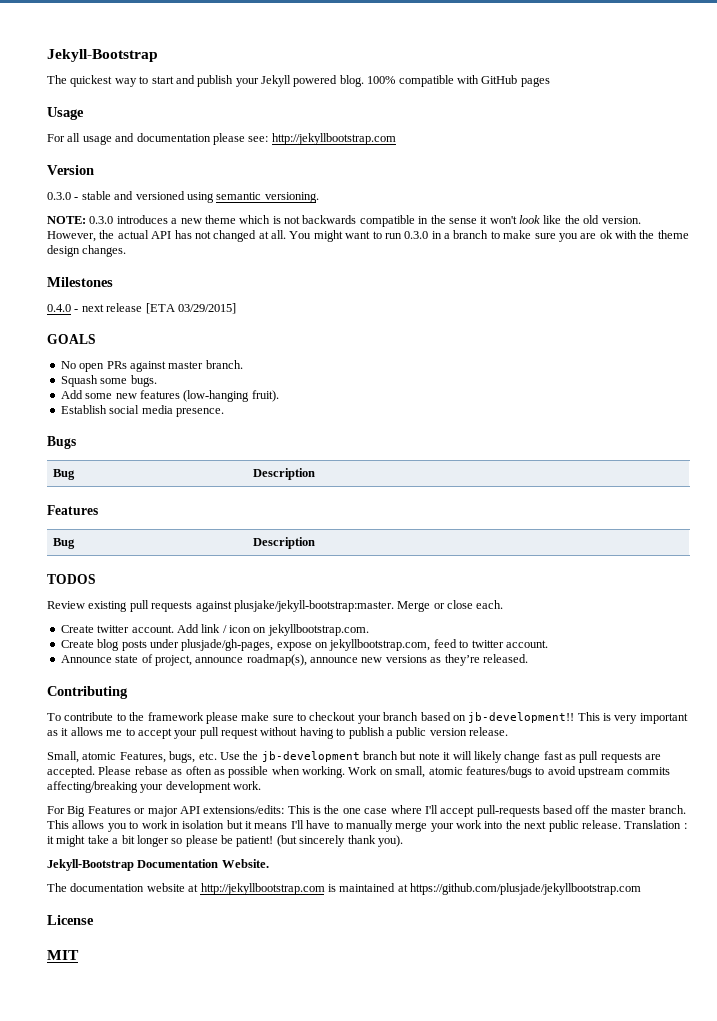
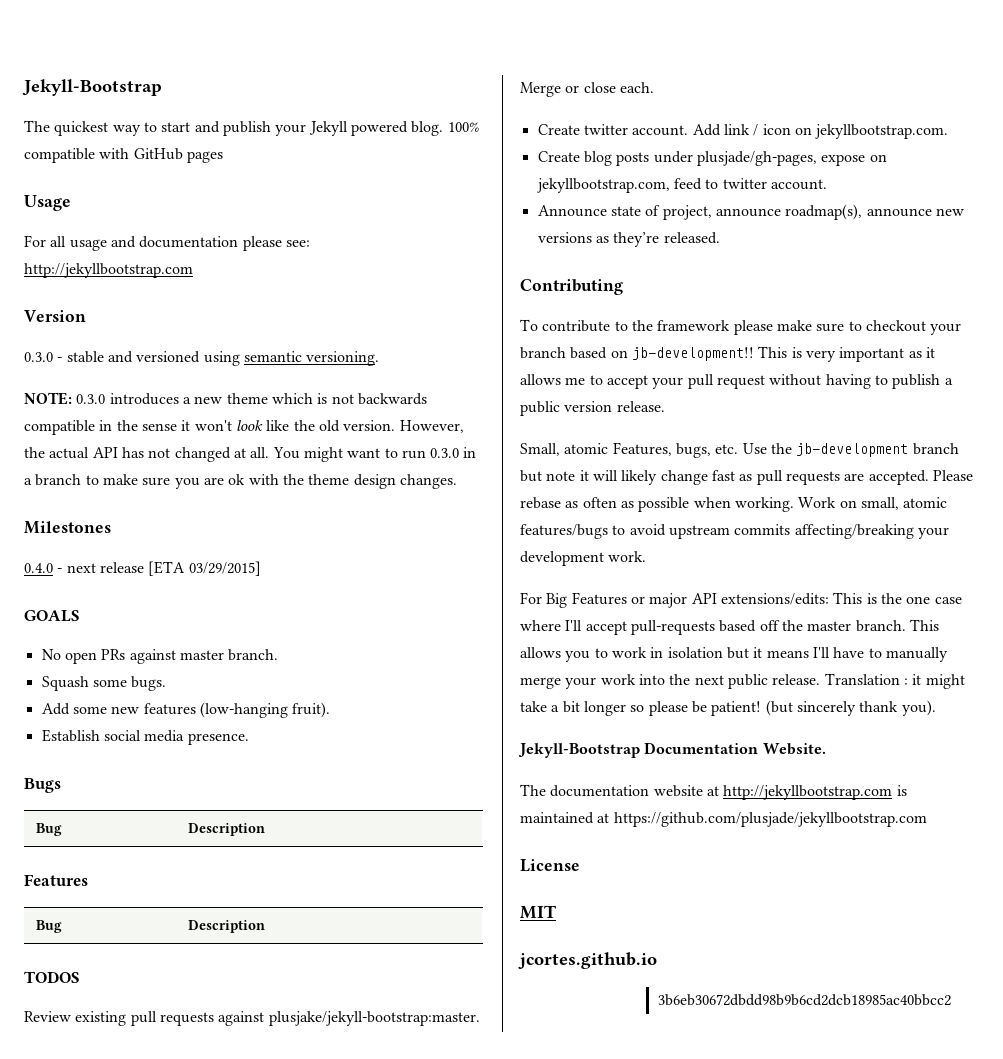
+ jcortes.github.io
+ 3b6eb30672dbdd98b9b6cd2dcb18985ac40bbcc2

